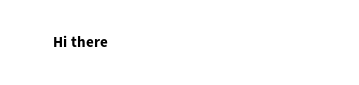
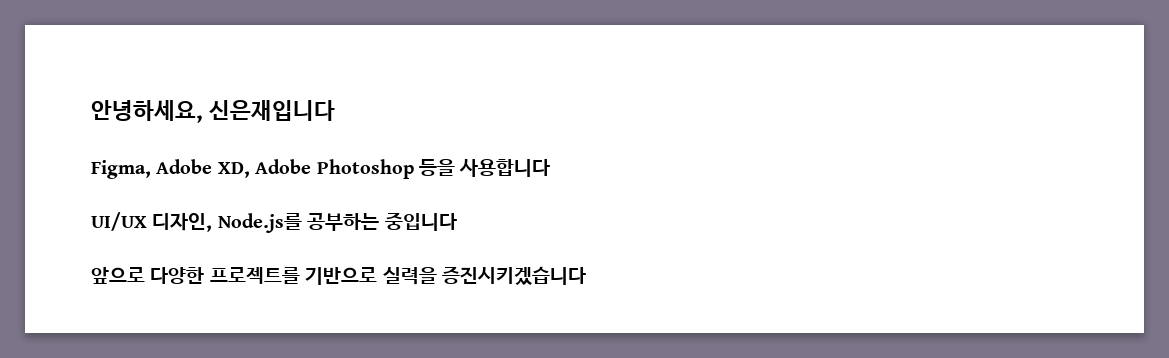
- Hi there
+ 안녕하세요, 신은재입니다
+ Figma, Adobe XD, Adobe Photoshop 등을 사용합니다
+ UI/UX 디자인, Node.js를 공부하는 중입니다
+ 앞으로 다양한 프로젝트를 기반으로 실력을 증진시키겠습니다

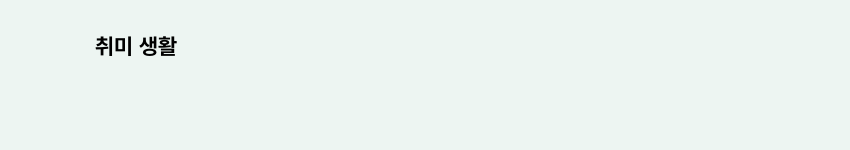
- 안녕하세요, 신은재입니다
- Figma, Adobe XD, Adobe Photoshop 등을 사용합니다
- UI/UX 디자인, Node.js를 공부하는 중입니다
- 앞으로 다양한 프로젝트를 기반으로 실력을 증진시키겠습니다
+ 취미 생활

